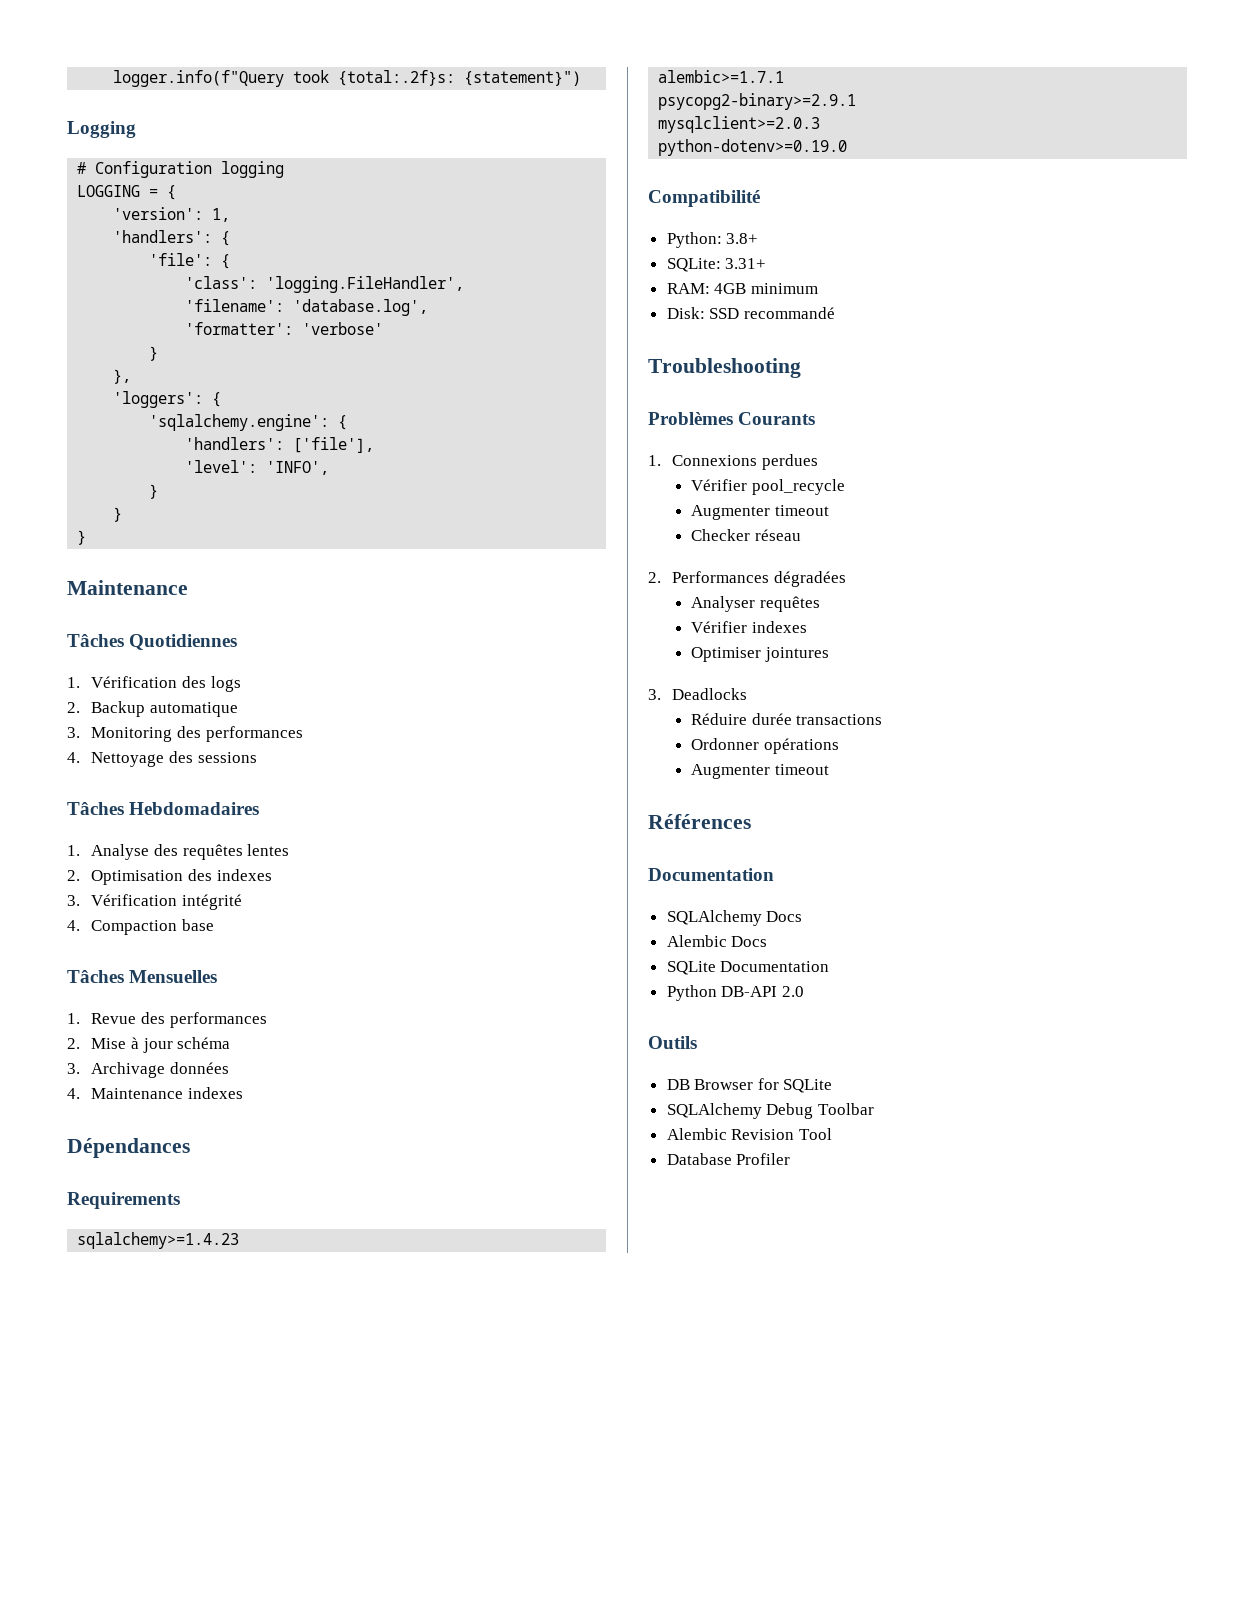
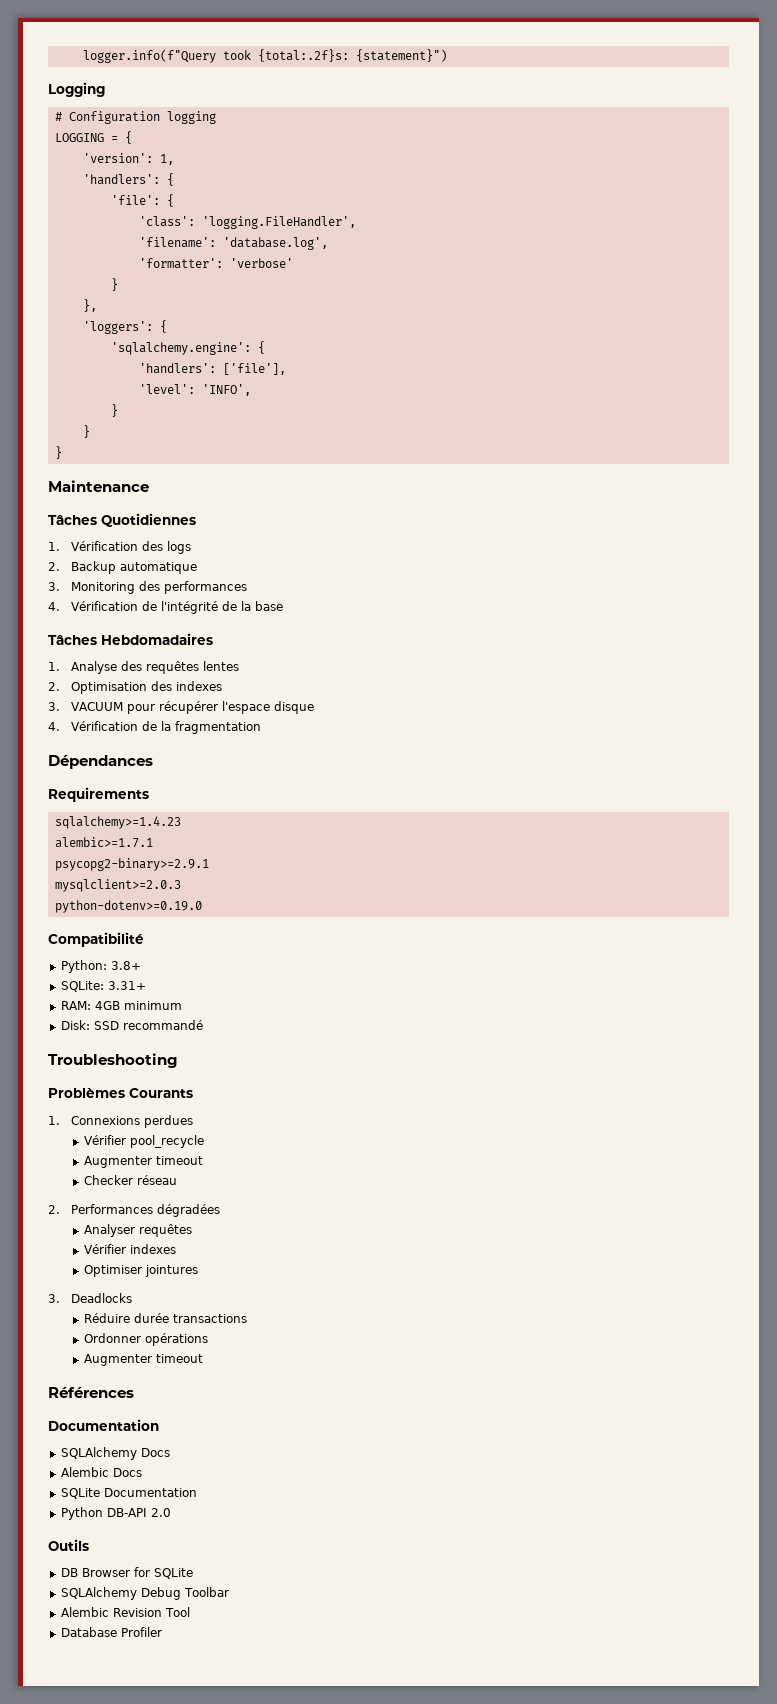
- 4. Nettoyage des sessions
+ 4. Vérification de l'intégrité de la base
- 3. Vérification intégrité
- 4. Compaction base
- Tâches Mensuelles
- 1. Revue des performances
- 2. Mise à jour schéma
- 3. Archivage données
- 4. Maintenance indexes
+ 3. VACUUM pour récupérer l'espace disque
+ 4. Vérification de la fragmentation

